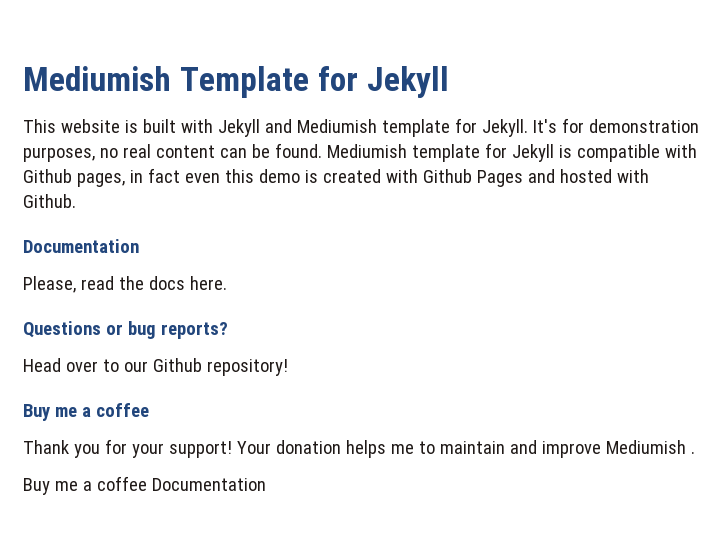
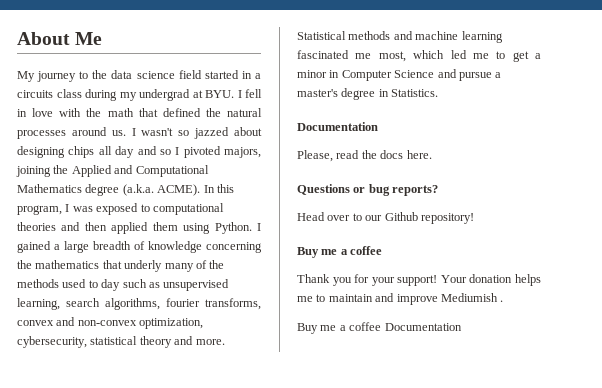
- Mediumish Template for Jekyll
- This website is built with Jekyll and Mediumish template for Jekyll. It's for demonstration purposes, no real content can be found. Mediumish template for Jekyll is compatible with Github pages, in fact even this demo is created with Github Pages and hosted with Github.
+ About Me
+ My journey to the data science field started in a circuits class during my undergrad at BYU. I fell in love with the math that defined the natural processes around us. I wasn't so jazzed about designing chips all day and so I pivoted majors, joining the Applied and Computational Mathematics degree (a.k.a. ACME). In this program, I was exposed to computational theories and then applied them using Python. I gained a large breadth of knowledge concerning the mathematics that underly many of the methods used to day such as unsupervised learning, search algorithms, fourier transforms, convex and non-convex optimization, cybersecurity, statistical theory and more. Statistical methods and machine learning fascinated me most, which led me to get a minor in Computer Science and pursue a master's degree in Statistics.

